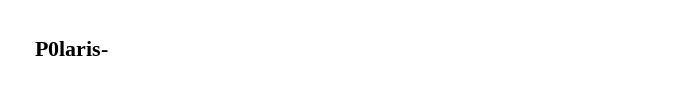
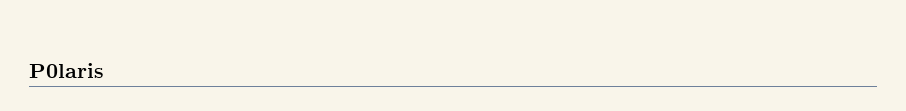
- P0laris-
+ P0laris

